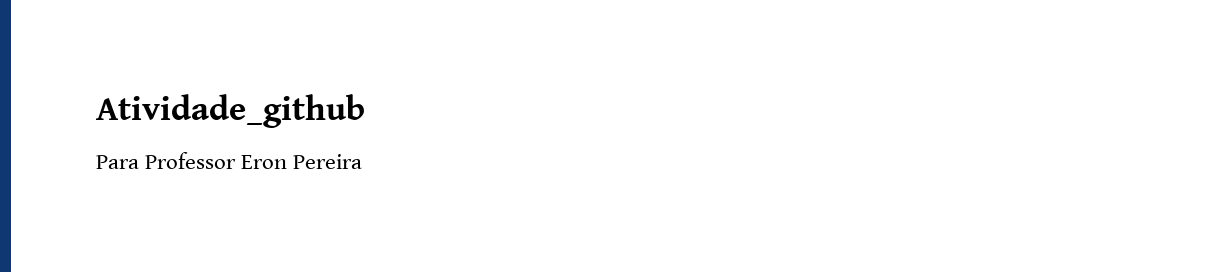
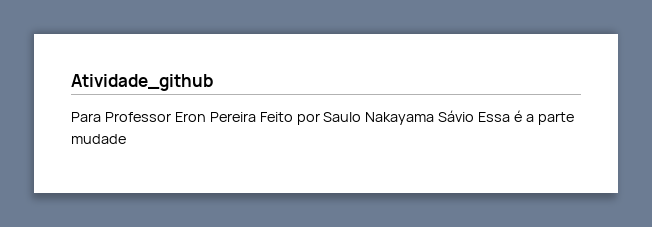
- Para Professor Eron Pereira
+ Para Professor Eron Pereira Feito por Saulo Nakayama Sávio Essa é a parte mudade

